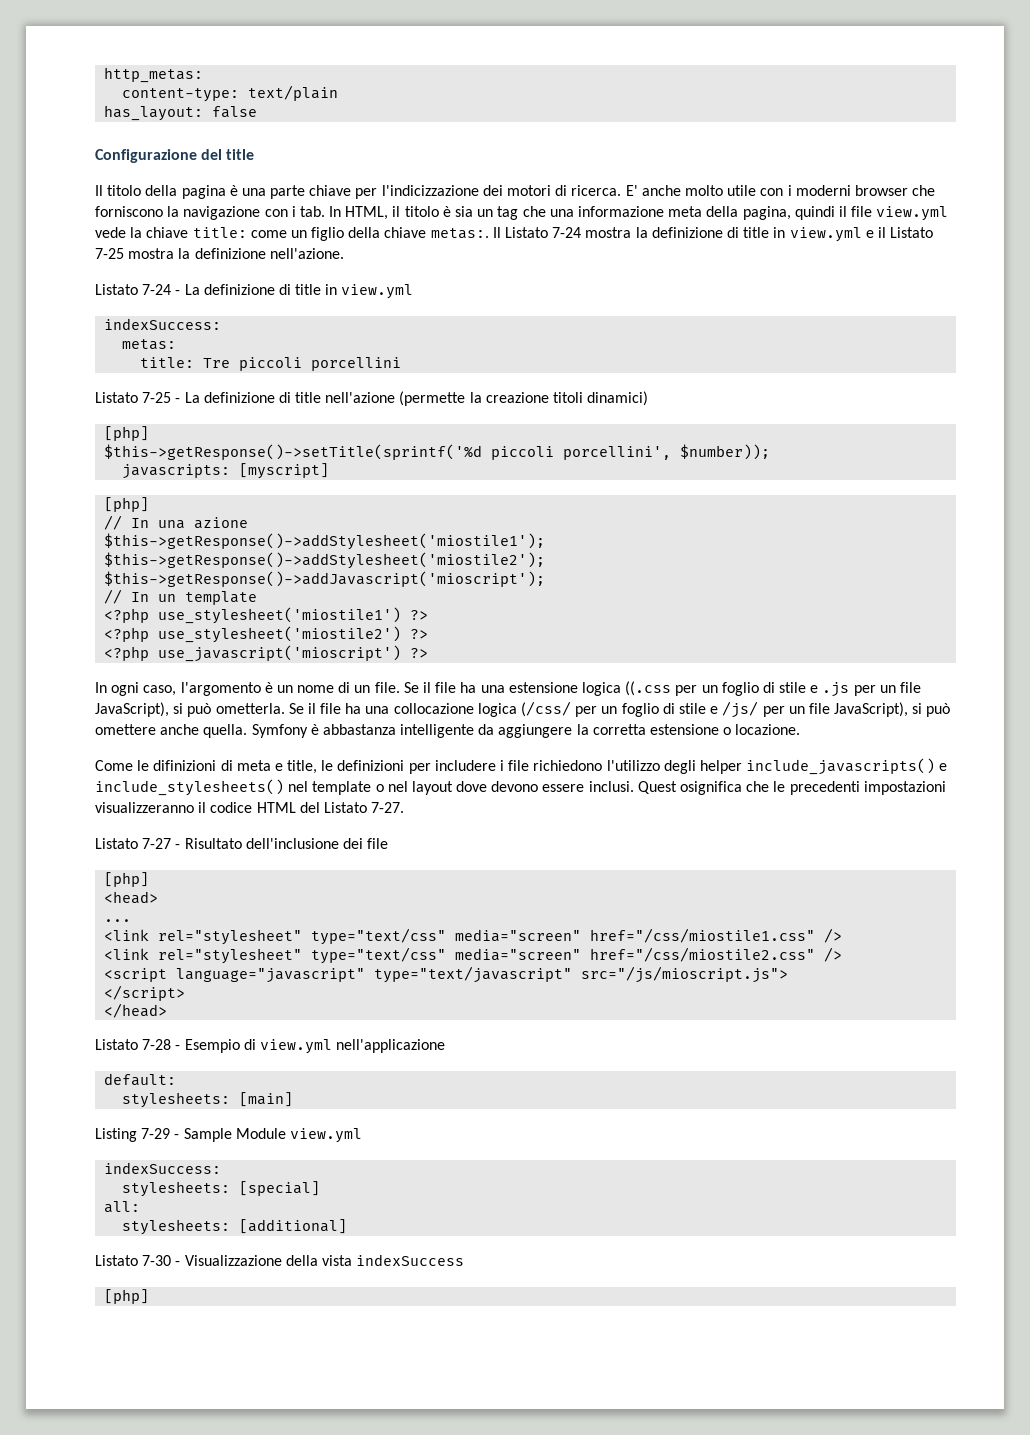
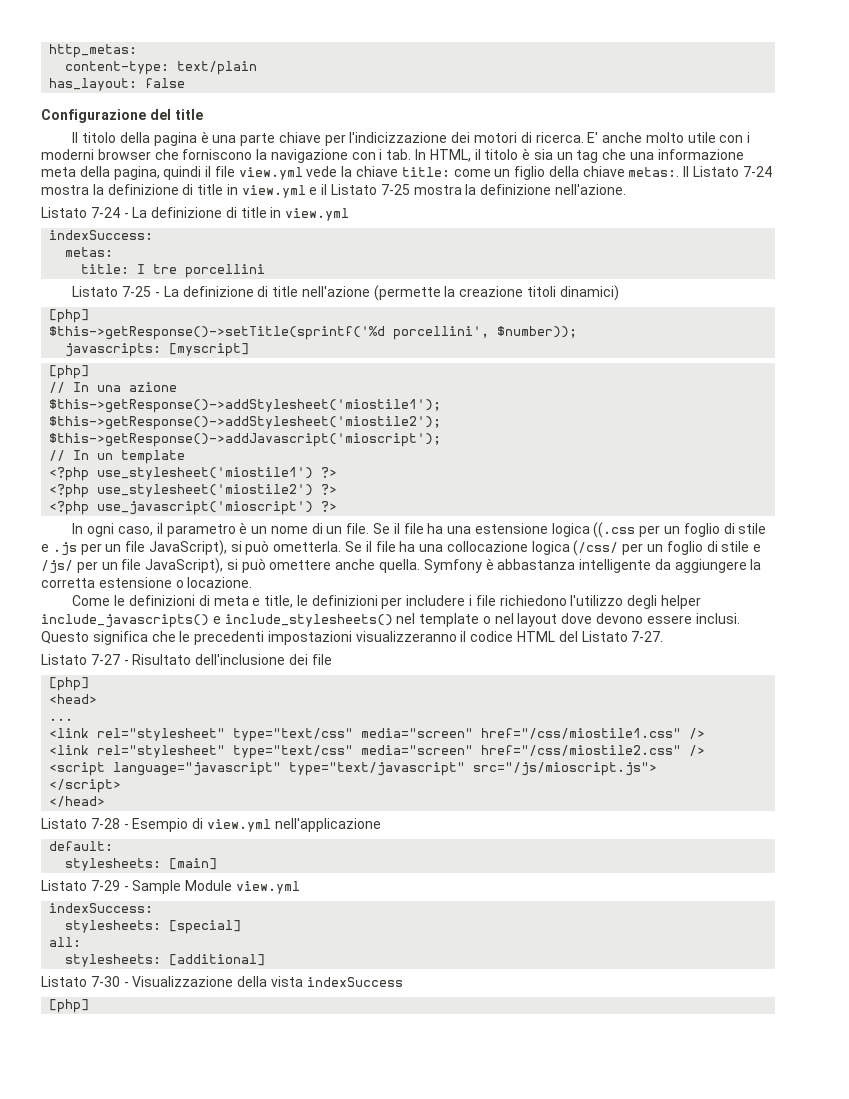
- title: Tre piccoli porcellini
+ title: I tre porcellini
- $this->getResponse()->setTitle(sprintf('%d piccoli porcellini', $number));
+ $this->getResponse()->setTitle(sprintf('%d porcellini', $number));
- In ogni caso, l'argomento è un nome di un file.
+ In ogni caso, il parametro è un nome di un file.
- Come le difinizioni di meta e title, le definizioni per includere i file richiedono l'utilizzo degli helper include_javascripts() e include_stylesheets() nel template o nel layout dove devono essere inclusi.
+ Come le definizioni di meta e title, le definizioni per includere i file richiedono l'utilizzo degli helper include_javascripts() e include_stylesheets() nel template o nel layout dove devono essere inclusi.
- Quest osignifica che le precedenti impostazioni visualizzeranno il codice HTML del Listato 7-27.
+ Questo significa che le precedenti impostazioni visualizzeranno il codice HTML del Listato 7-27.
- Listing 7-29 - Sample Module view.yml
+ Listato 7-29 - Sample Module view.yml

